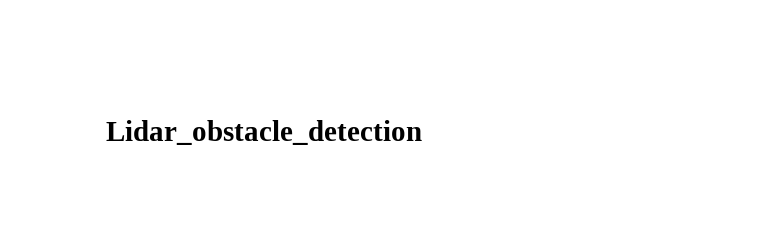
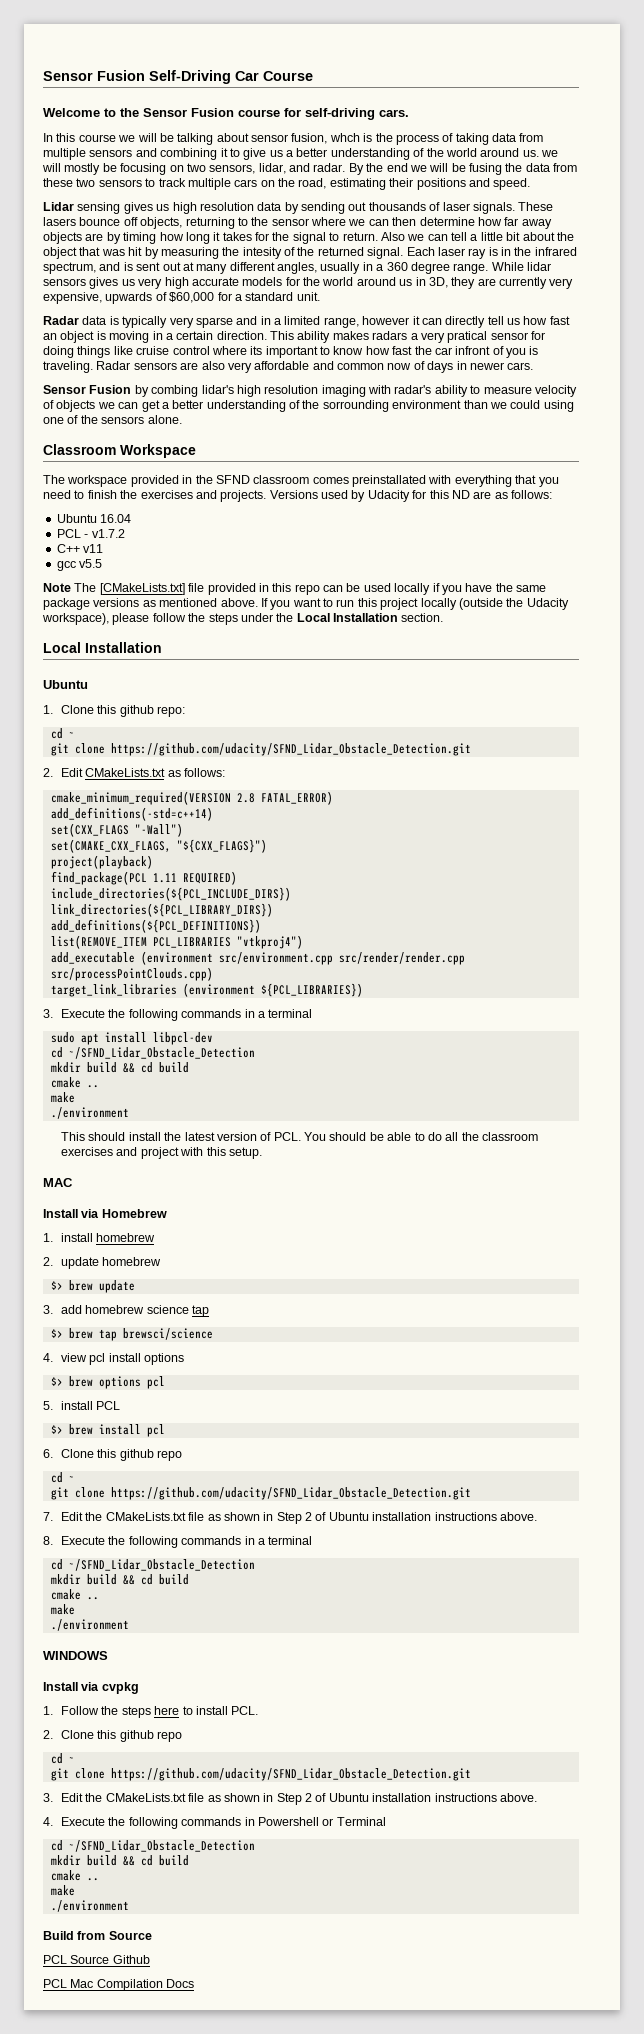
- Lidar_obstacle_detection
+ Sensor Fusion Self-Driving Car Course
+ Welcome to the Sensor Fusion course for self-driving cars.
+ In this course we will be talking about sensor fusion, whch is the process of taking data from multiple sensors and combining it to give us a better understanding of the world around us. we will mostly be focusing on two sensors, lidar, and radar. By the end we will be fusing the data from these two sensors to track multiple cars on the road, estimating their positions and speed.
+ Lidar sensing gives us high resolution data by sending out thousands of laser signals. These lasers bounce off objects, returning to the sensor where we can then determine how far away objects are by timing how long it takes for the signal to return. Also we can tell a little bit about the object that was hit by measuring the intesity of the returned signal. Each laser ray is in the infrared spectrum, and is sent out at many different angles, usually in a 360 degree range. While lidar sensors gives us very high accurate models for the world around us in 3D, they are currently very expensive, upwards of $60,000 for a standard unit.
+ Radar data is typically very sparse and in a limited range, however it can directly tell us how fast an object is moving in a certain direction. This ability makes radars a very pratical sensor for doing things like cruise control where its important to know how fast the car infront of you is traveling. Radar sensors are also very affordable and common now of days in newer cars.
+ Sensor Fusion by combing lidar's high resolution imaging with radar's ability to measure velocity of objects we can get a better understanding of the sorrounding environment than we could using one of the sensors alone.
+ Classroom Workspace
+ The workspace provided in the SFND classroom comes preinstallated with everything that you need to finish the exercises and projects. Versions used by Udacity for this ND are as follows:
+ Ubuntu 16.04
+ PCL - v1.7.2
+ C++ v11
+ gcc v5.5
+ Note The [CMakeLists.txt] file provided in this repo can be used locally if you have the same package versions as mentioned above. If you want to run this project locally (outside the Udacity workspace), please follow the steps under the Local Installation section.
+ Local Installation
+ Ubuntu
+ 1. Clone this github repo:
+ cd ~
+ git clone https://github.com/udacity/SFND_Lidar_Obstacle_Detection.git
+ 2. Edit CMakeLists.txt as follows:
+ cmake_minimum_required(VERSION 2.8 FATAL_ERROR)
+ add_definitions(-std=c++14)
+ set(CXX_FLAGS "-Wall")
+ set(CMAKE_CXX_FLAGS, "${CXX_FLAGS}")
+ project(playback)
+ find_package(PCL 1.11 REQUIRED)
+ include_directories(${PCL_INCLUDE_DIRS})
+ link_directories(${PCL_LIBRARY_DIRS})
+ add_definitions(${PCL_DEFINITIONS})
+ list(REMOVE_ITEM PCL_LIBRARIES "vtkproj4")
+ add_executable (environment src/environment.cpp src/render/render.cpp src/processPointClouds.cpp)
+ target_link_libraries (environment ${PCL_LIBRARIES})
+ 3. Execute the following commands in a terminal
+ sudo apt install libpcl-dev
+ cd ~/SFND_Lidar_Obstacle_Detection
+ mkdir build && cd build
+ cmake ..
+ make
+ ./environment
+ This should install the latest version of PCL. You should be able to do all the classroom exercises and project with this setup.
+ MAC
+ Install via Homebrew
+ 1. install homebrew
+ 2. update homebrew
+ $> brew update
+ 3. add homebrew science tap
+ $> brew tap brewsci/science
+ 4. view pcl install options
+ $> brew options pcl
+ 5. install PCL
+ $> brew install pcl
+ 6. Clone this github repo
+ cd ~
+ git clone https://github.com/udacity/SFND_Lidar_Obstacle_Detection.git
+ 7. Edit the CMakeLists.txt file as shown in Step 2 of Ubuntu installation instructions above.
+ 8. Execute the following commands in a terminal
+ cd ~/SFND_Lidar_Obstacle_Detection
+ mkdir build && cd build
+ cmake ..
+ make
+ ./environment
+ WINDOWS
+ Install via cvpkg
+ 1. Follow the steps here to install PCL.
+ 2. Clone this github repo
+ cd ~
+ git clone https://github.com/udacity/SFND_Lidar_Obstacle_Detection.git
+ 3. Edit the CMakeLists.txt file as shown in Step 2 of Ubuntu installation instructions above.
+ 4. Execute the following commands in Powershell or Terminal
+ cd ~/SFND_Lidar_Obstacle_Detection
+ mkdir build && cd build
+ cmake ..
+ make
+ ./environment
+ Build from Source
+ PCL Source Github
+ PCL Mac Compilation Docs

